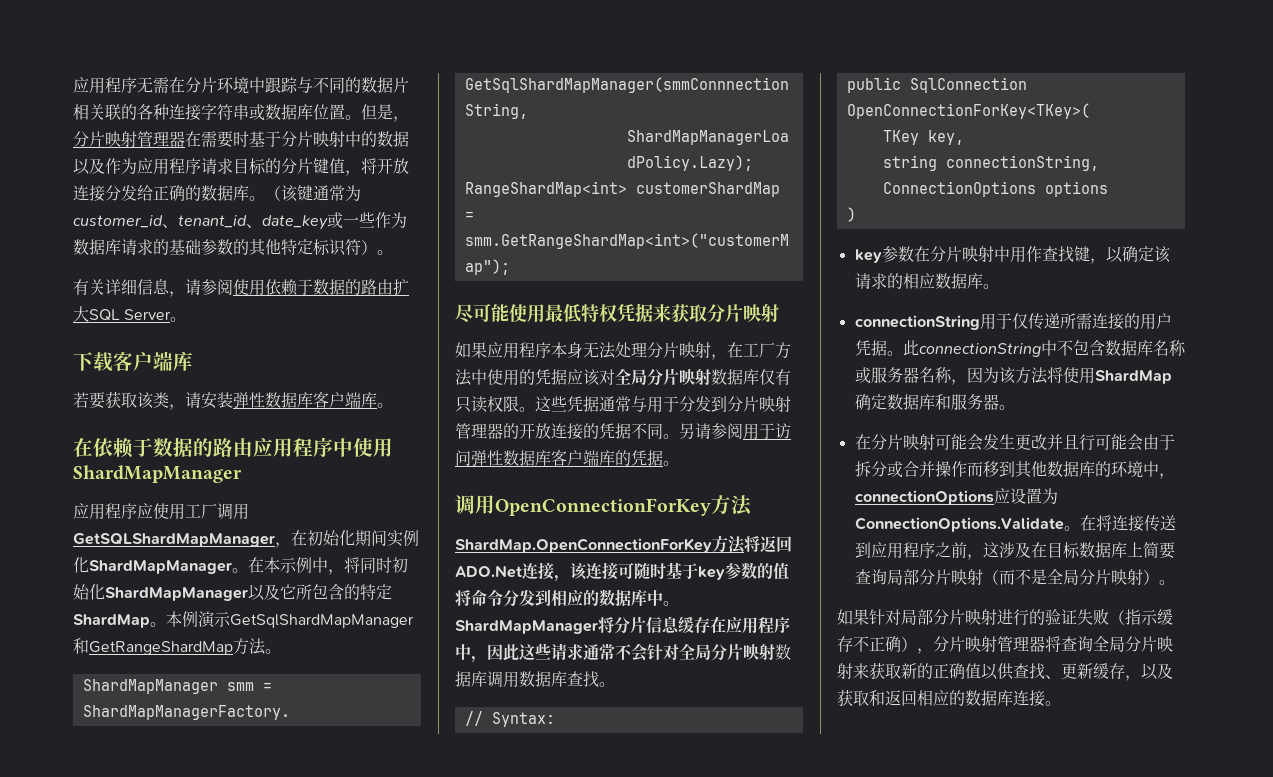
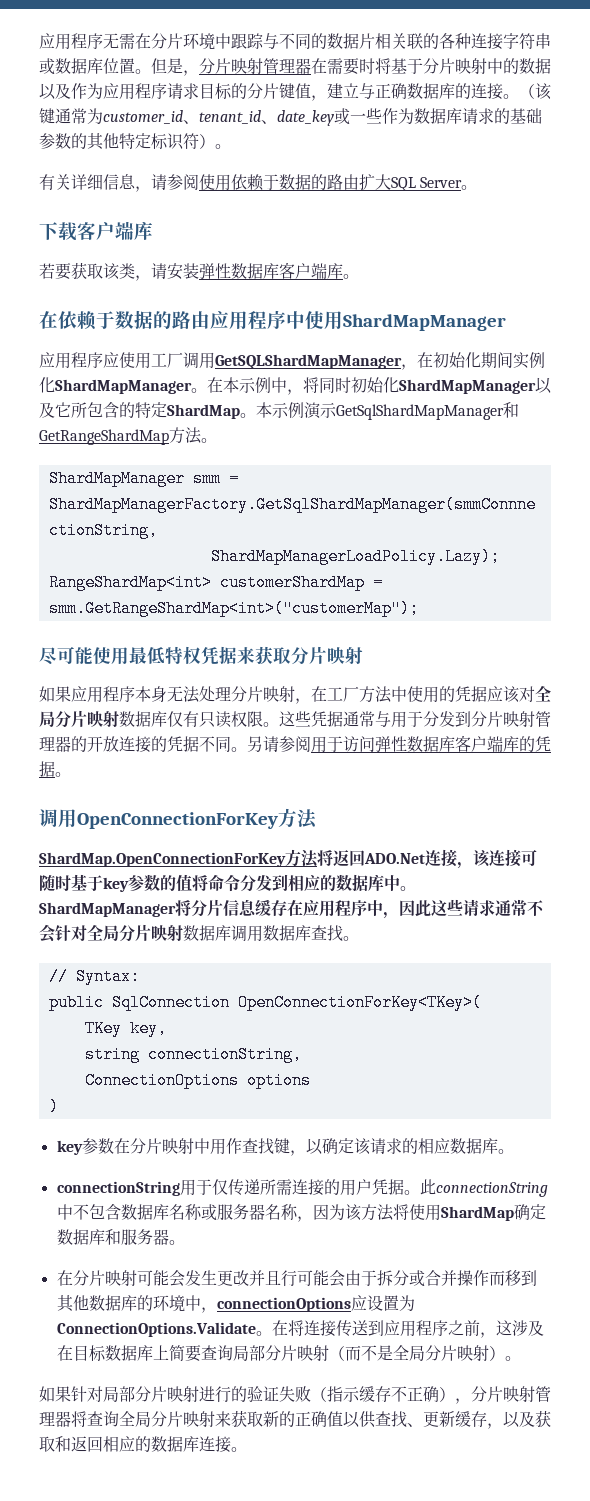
- 但是，分片映射管理器在需要时基于分片映射中的数据以及作为应用程序请求目标的分片键值，将开放连接分发给正确的数据库。
+ 但是，分片映射管理器在需要时将基于分片映射中的数据以及作为应用程序请求目标的分片键值，建立与正确数据库的连接。
- 本例演示GetSqlShardMapManager和GetRangeShardMap方法。
+ 本示例演示GetSqlShardMapManager和GetRangeShardMap方法。

